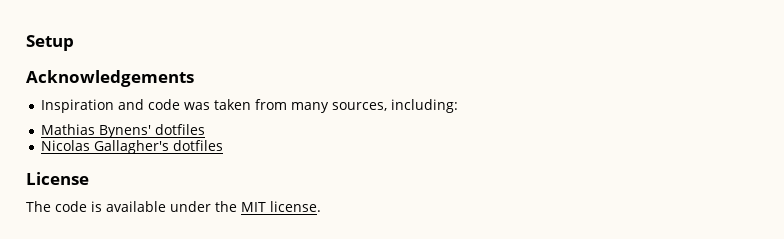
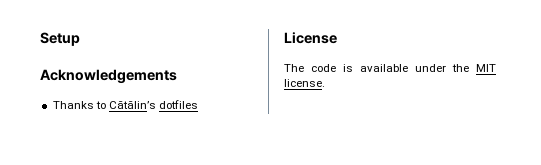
- Inspiration and code was taken from many sources, including:
- Mathias Bynens' dotfiles
- Nicolas Gallagher's dotfiles
+ Thanks to Cătălin’s dotfiles

